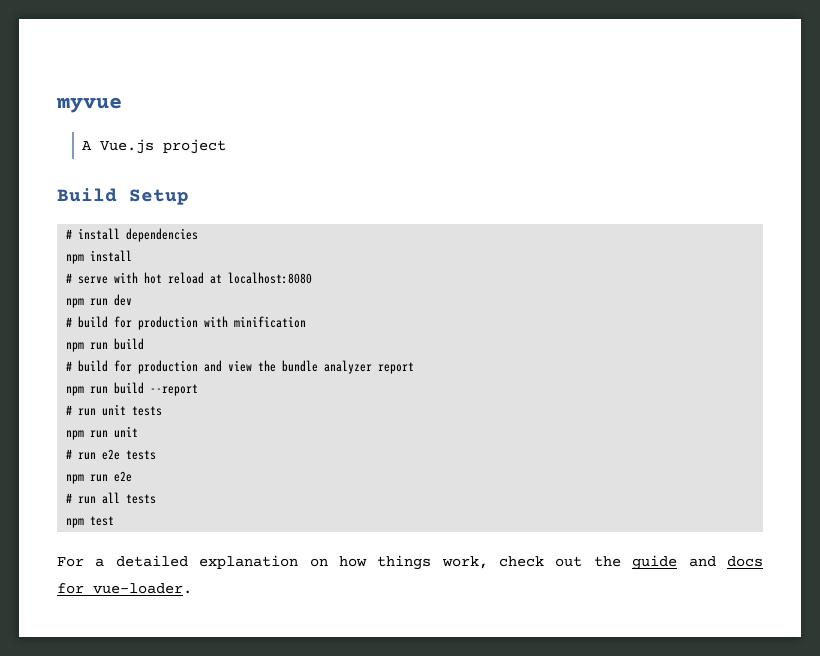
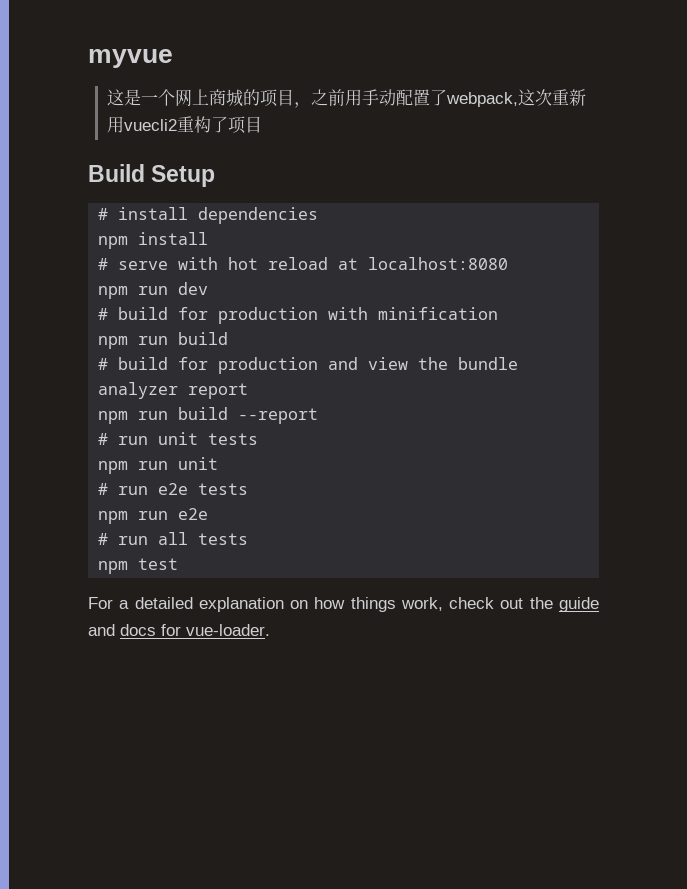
- A Vue.js project
+ 这是一个网上商城的项目，之前用手动配置了webpack,这次重新用vuecli2重构了项目

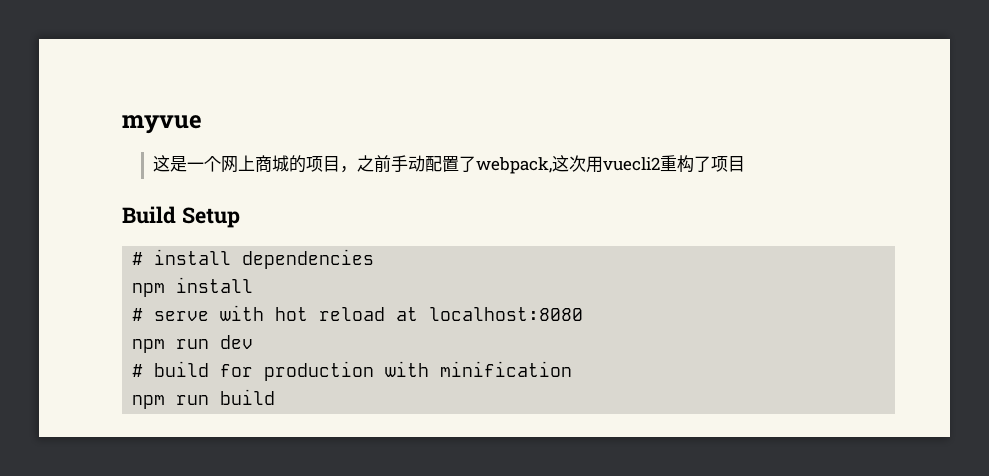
- 这是一个网上商城的项目，之前用手动配置了webpack,这次重新用vuecli2重构了项目
+ 这是一个网上商城的项目，之前手动配置了webpack,这次用vuecli2重构了项目
- # build for production and view the bundle analyzer report
- npm run build --report
- # run unit tests
- npm run unit
- # run e2e tests
- npm run e2e
- # run all tests
- npm test
- For a detailed explanation on how things work, check out the guide and docs for vue-loader.

